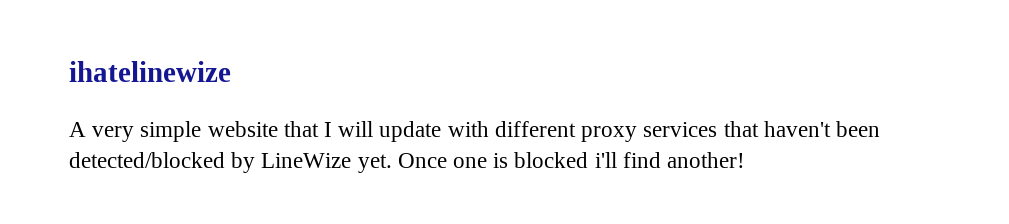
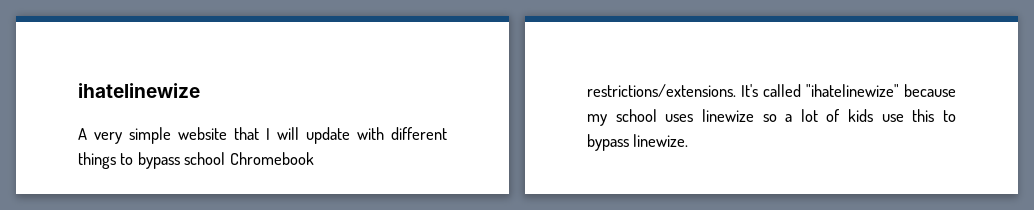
- A very simple website that I will update with different proxy services that haven't been detected/blocked by LineWize yet. Once one is blocked i'll find another!
+ A very simple website that I will update with different things to bypass school Chromebook restrictions/extensions. It's called "ihatelinewize" because my school uses linewize so a lot of kids use this to bypass linewize.

